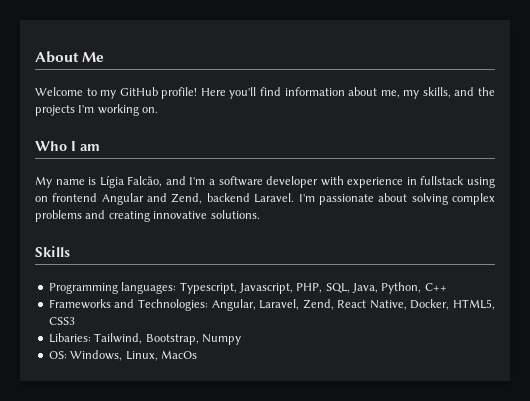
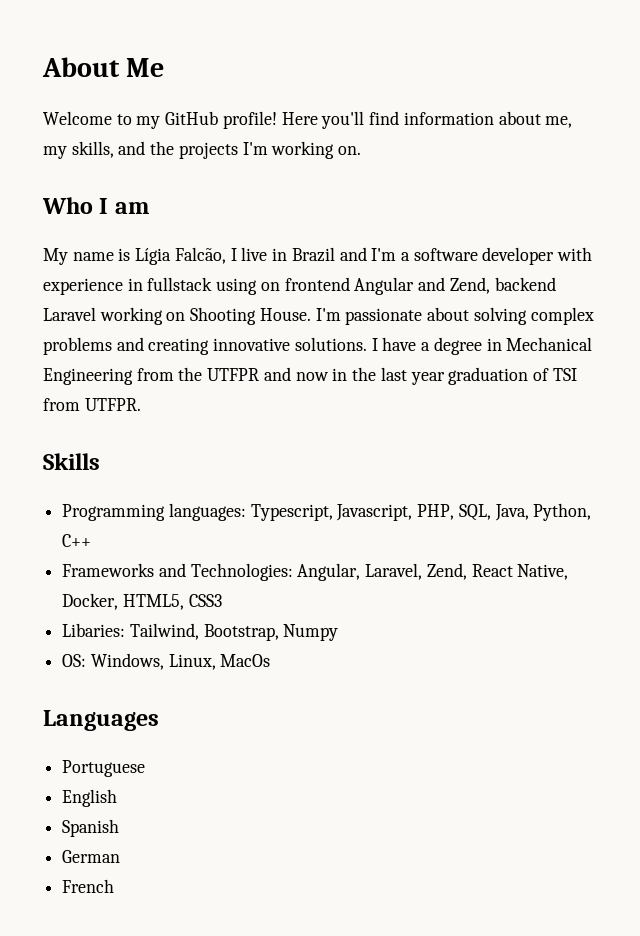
- My name is Lígia Falcão, and I'm a software developer with experience in fullstack using on frontend Angular and Zend, backend Laravel.
+ My name is Lígia Falcão, I live in Brazil and I'm a software developer with experience in fullstack using on frontend Angular and Zend, backend Laravel working on Shooting House.
+ I have a degree in Mechanical Engineering from the UTFPR and now in the last year graduation of TSI from UTFPR.
+ Languages
+ Portuguese
+ English
+ Spanish
+ German
+ French

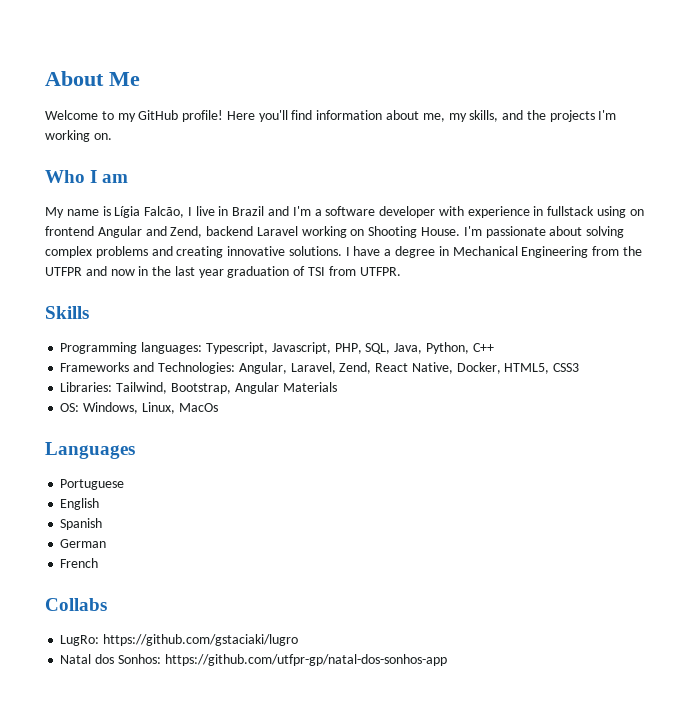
- Libaries: Tailwind, Bootstrap, Numpy
+ Libraries: Tailwind, Bootstrap, Angular Materials
+ Collabs
+ LugRo: https://github.com/gstaciaki/lugro
+ Natal dos Sonhos: https://github.com/utfpr-gp/natal-dos-sonhos-app

